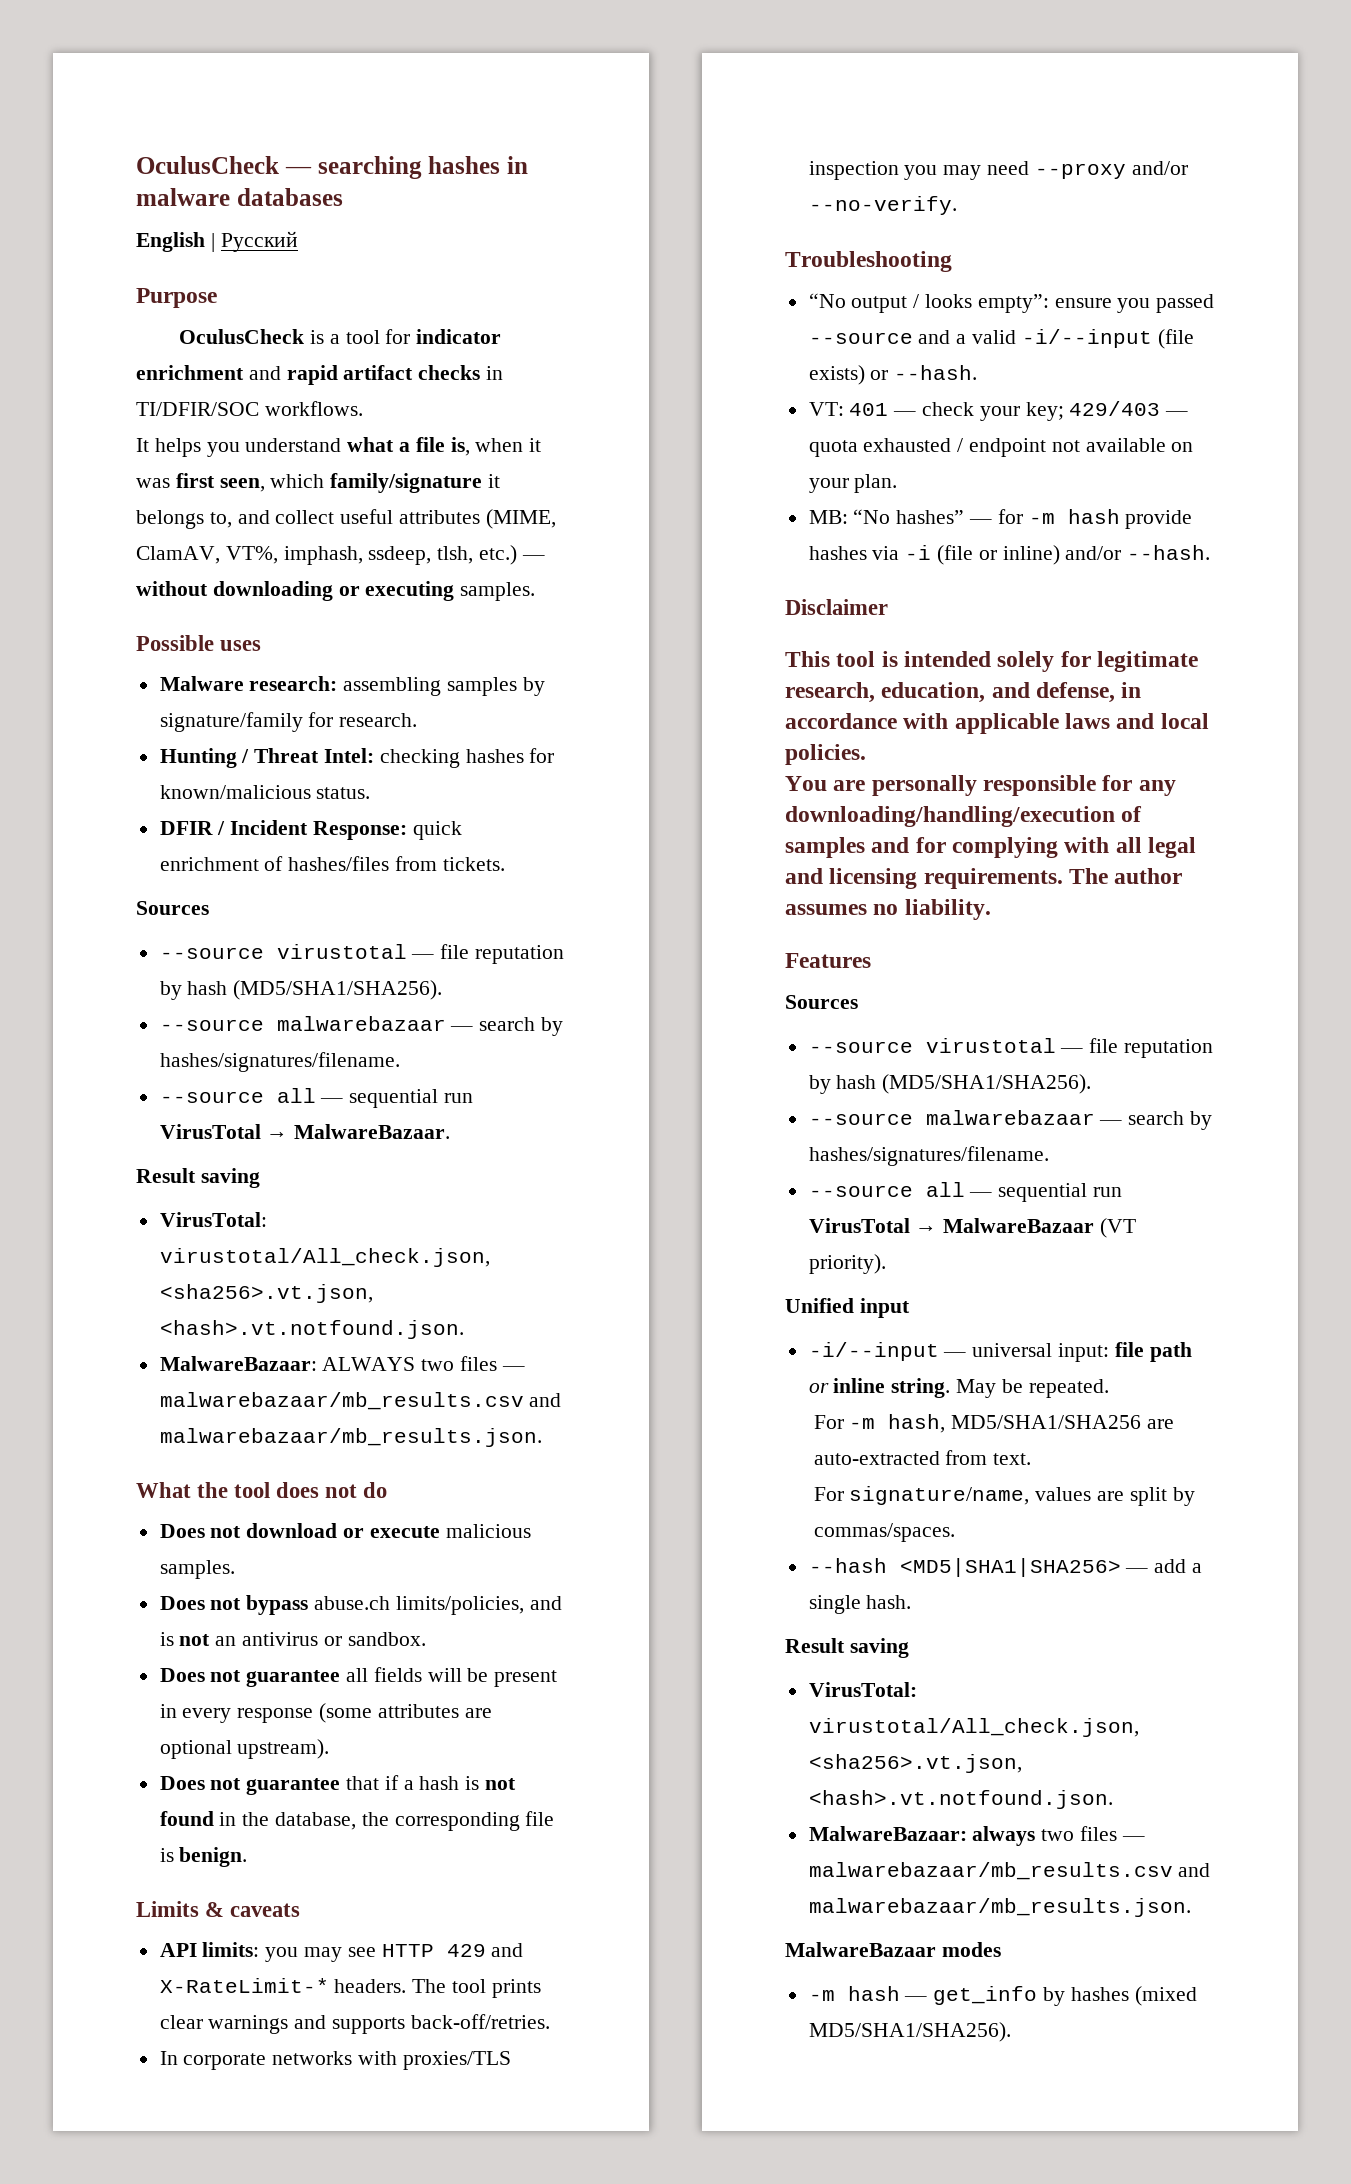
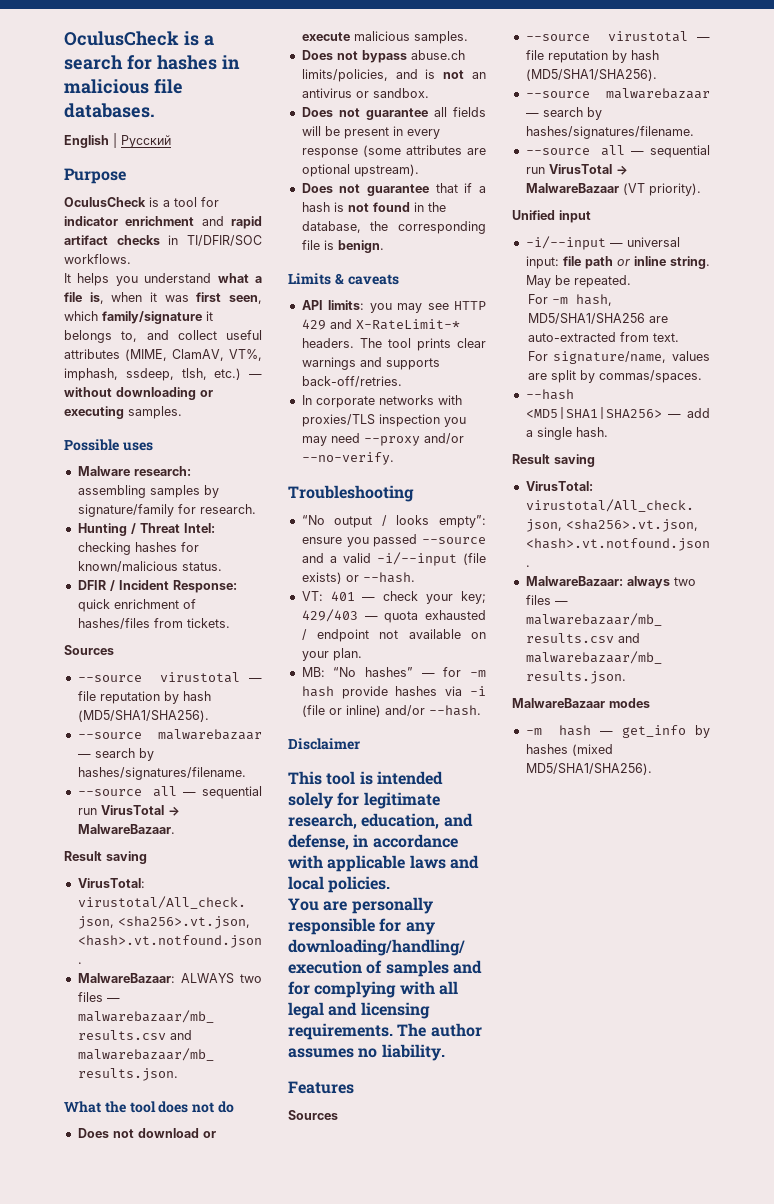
- OculusCheck — searching hashes in malware databases
+ OculusCheck is a search for hashes in malicious file databases.

